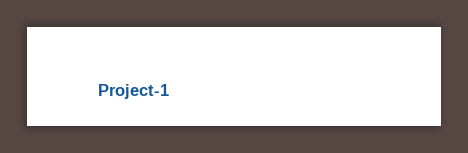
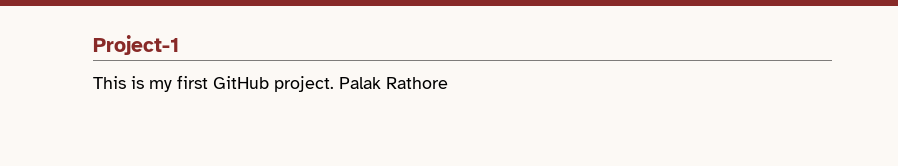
+ This is my first GitHub project. Palak Rathore

